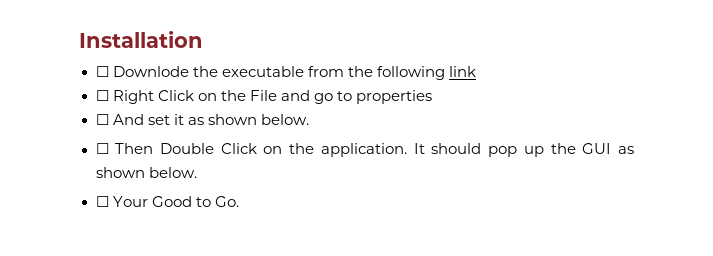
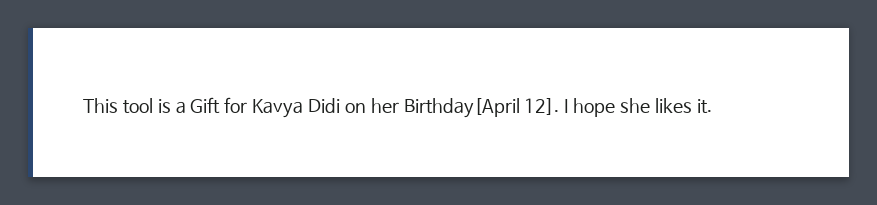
- Installation
- ☐ Downlode the executable from the following link
- ☐ Right Click on the File and go to properties
- ☐ And set it as shown below.
- ☐ Then Double Click on the application. It should pop up the GUI as shown below.
- ☐ Your Good to Go.
+ This tool is a Gift for Kavya Didi on her Birthday[April 12]. I hope she likes it.

